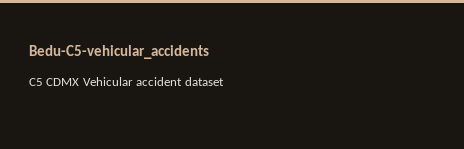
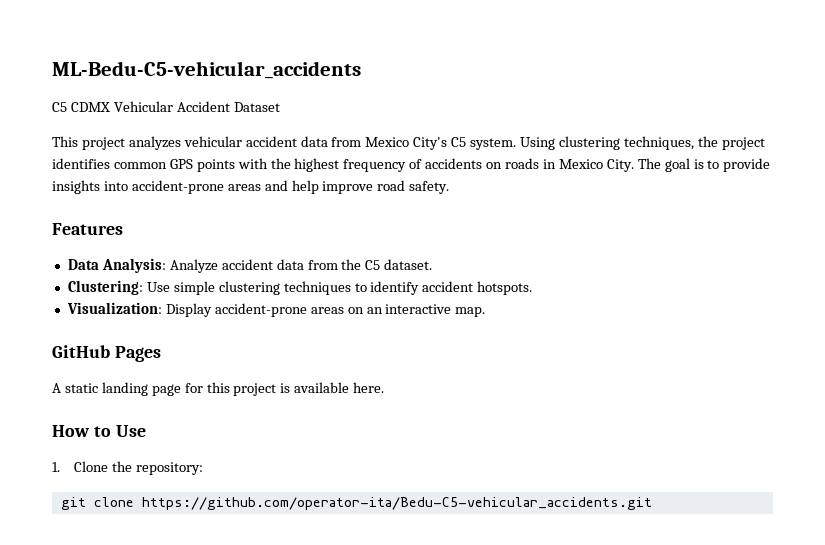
- Bedu-C5-vehicular_accidents
+ ML-Bedu-C5-vehicular_accidents
- C5 CDMX Vehicular accident dataset
+ C5 CDMX Vehicular Accident Dataset
+ This project analyzes vehicular accident data from Mexico City's C5 system. Using clustering techniques, the project identifies common GPS points with the highest frequency of accidents on roads in Mexico City. The goal is to provide insights into accident-prone areas and help improve road safety.
+ Features
+ Data Analysis: Analyze accident data from the C5 dataset.
+ Clustering: Use simple clustering techniques to identify accident hotspots.
+ Visualization: Display accident-prone areas on an interactive map.
+ GitHub Pages
+ A static landing page for this project is available here.
+ How to Use
+ 1. Clone the repository:
+ git clone https://github.com/operator-ita/Bedu-C5-vehicular_accidents.git

